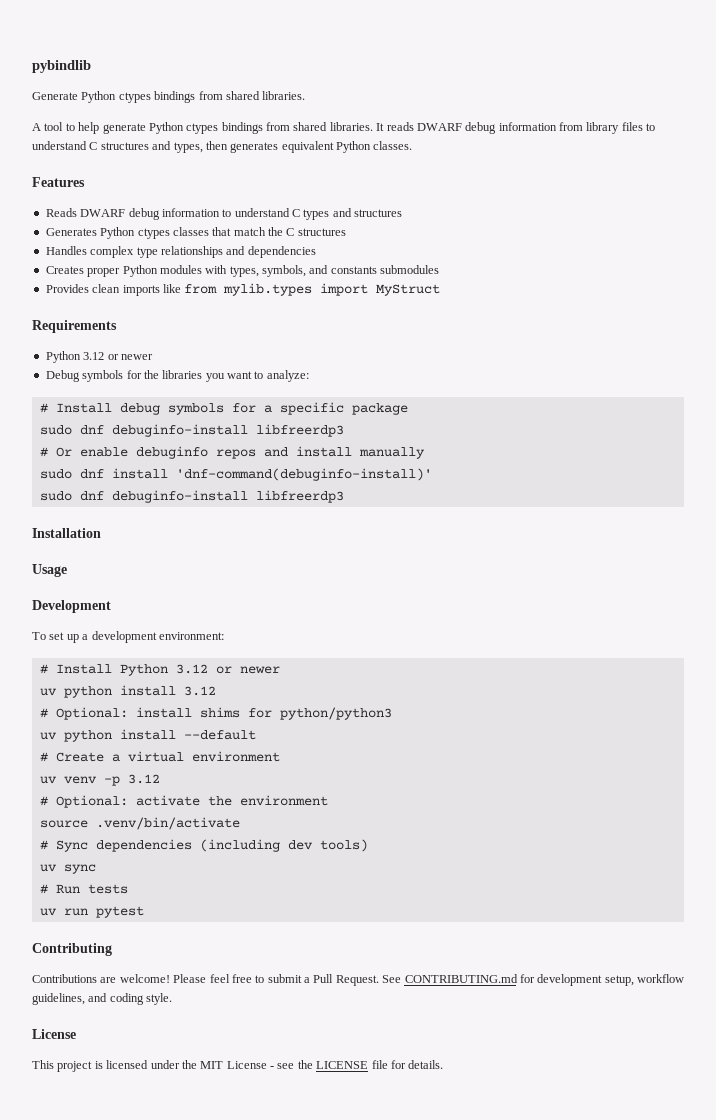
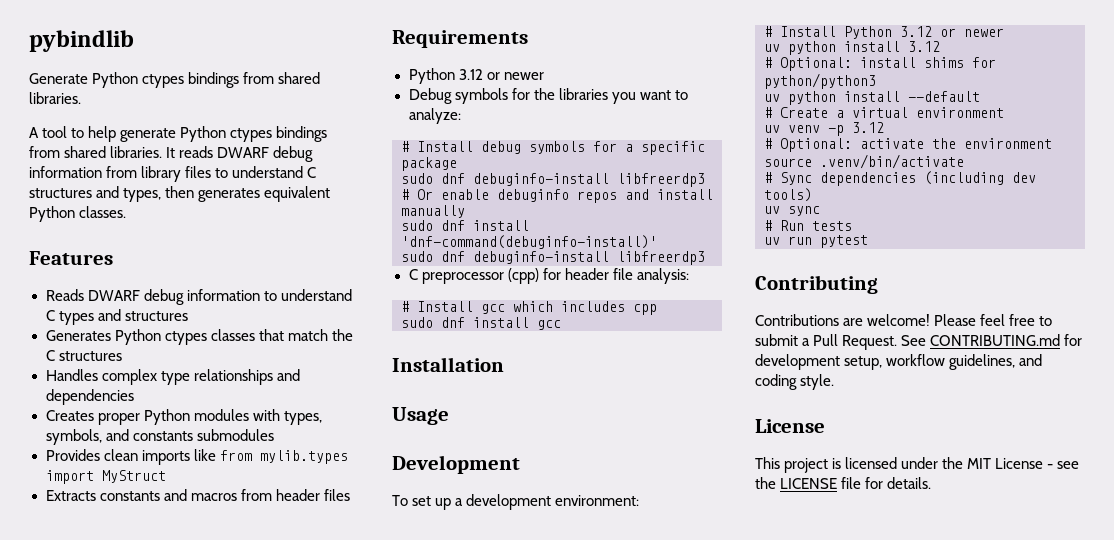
+ Extracts constants and macros from header files
+ C preprocessor (cpp) for header file analysis:
+ # Install gcc which includes cpp
+ sudo dnf install gcc

